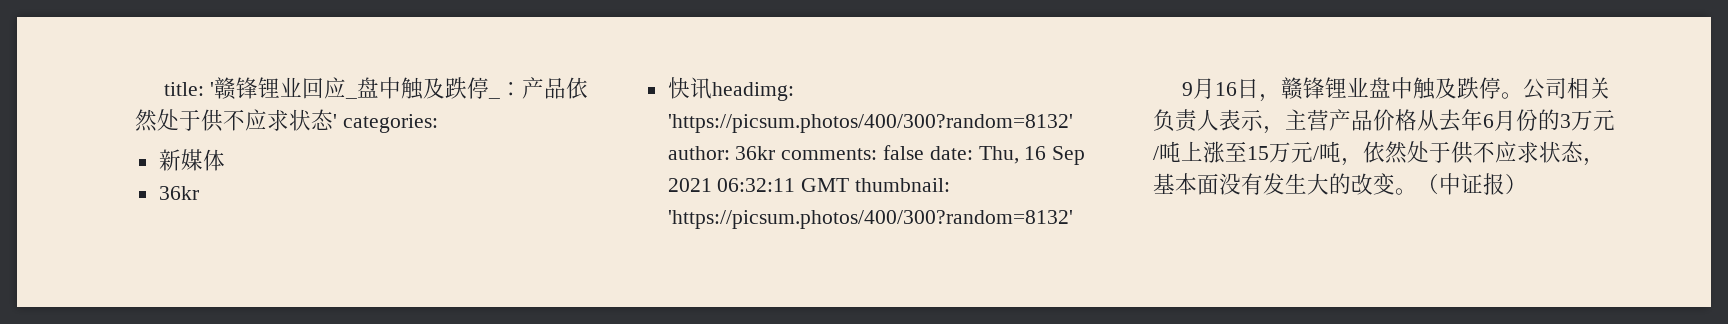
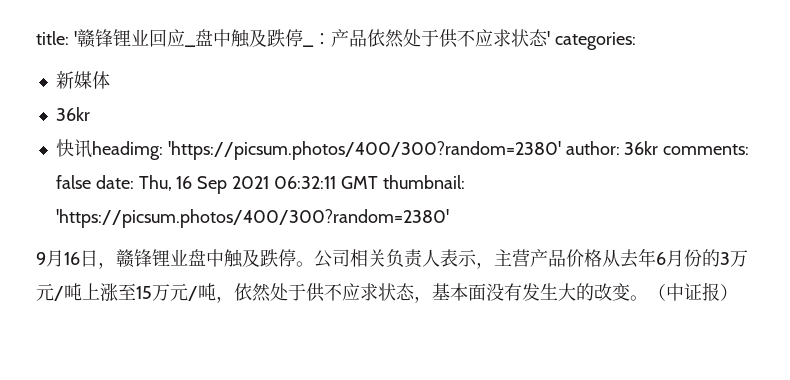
- 快讯headimg: 'https://picsum.photos/400/300?random=8132' author: 36kr comments: false date: Thu, 16 Sep 2021 06:32:11 GMT thumbnail: 'https://picsum.photos/400/300?random=8132'
+ 快讯headimg: 'https://picsum.photos/400/300?random=2380' author: 36kr comments: false date: Thu, 16 Sep 2021 06:32:11 GMT thumbnail: 'https://picsum.photos/400/300?random=2380'

